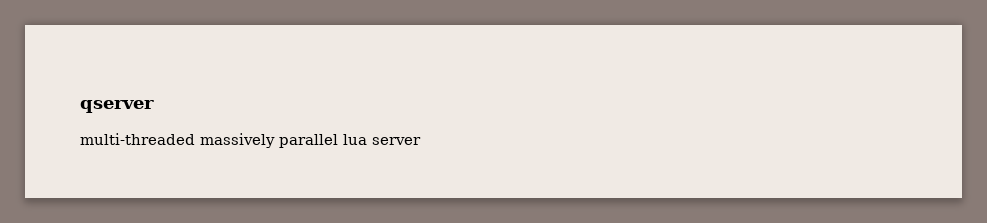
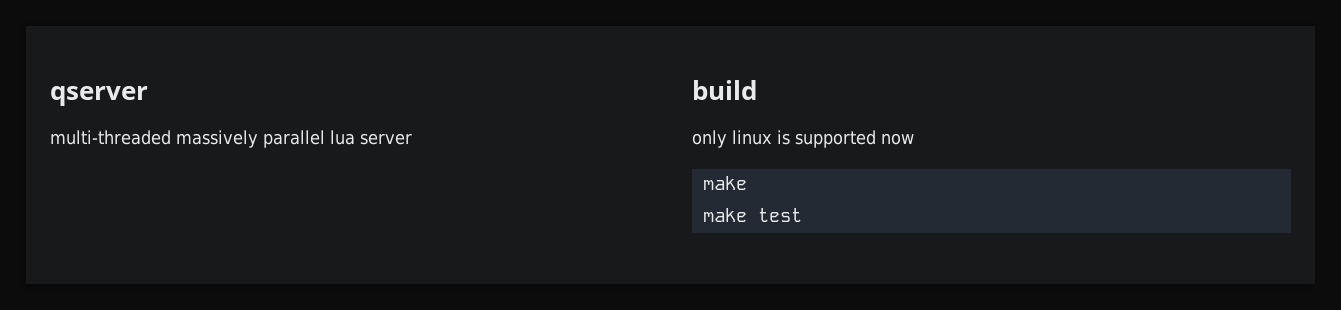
+ build
+ only linux is supported now
+ make
+ make test

